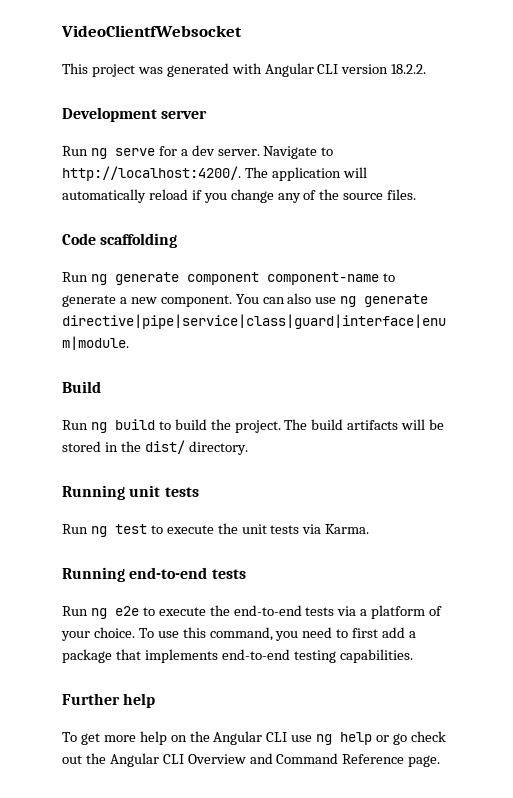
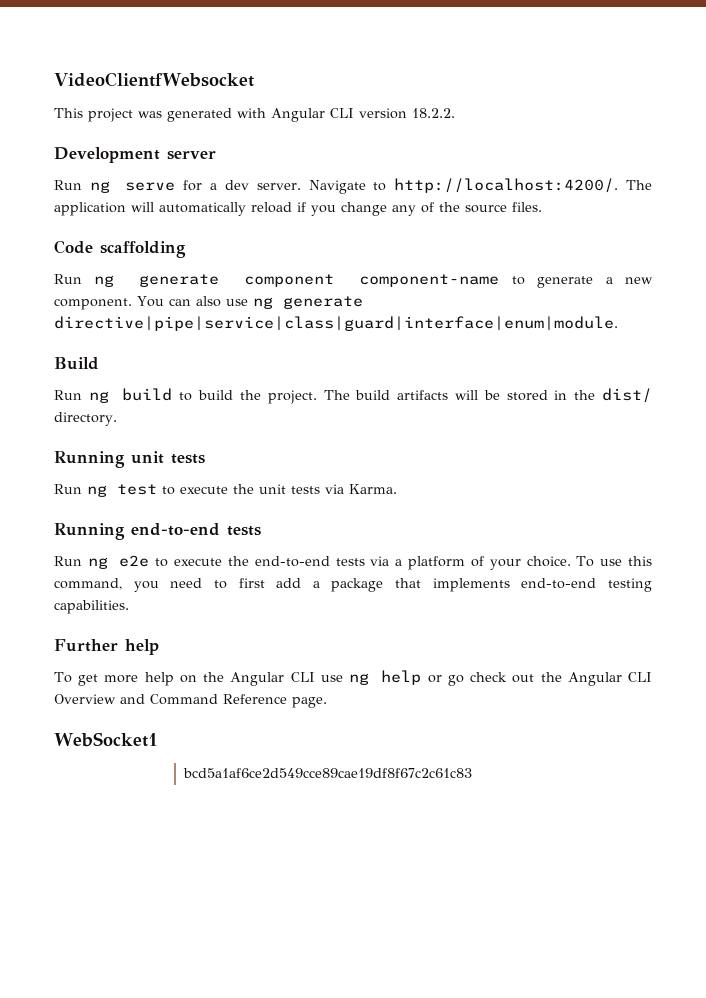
+ WebSocket1
+ bcd5a1af6ce2d549cce89cae19df8f67c2c61c83

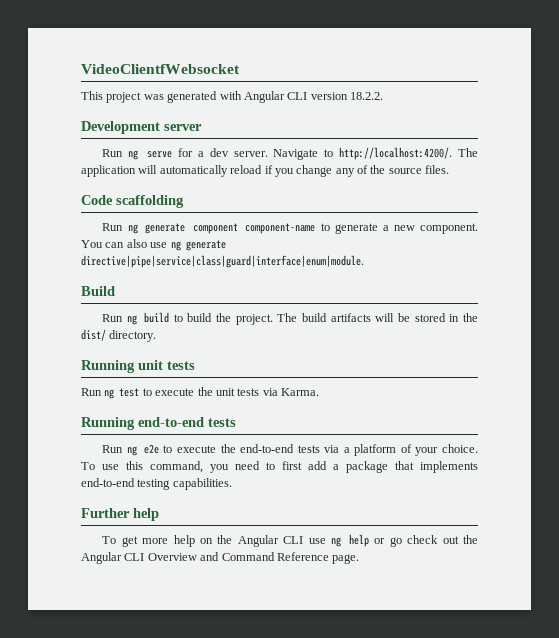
- WebSocket1
- bcd5a1af6ce2d549cce89cae19df8f67c2c61c83

